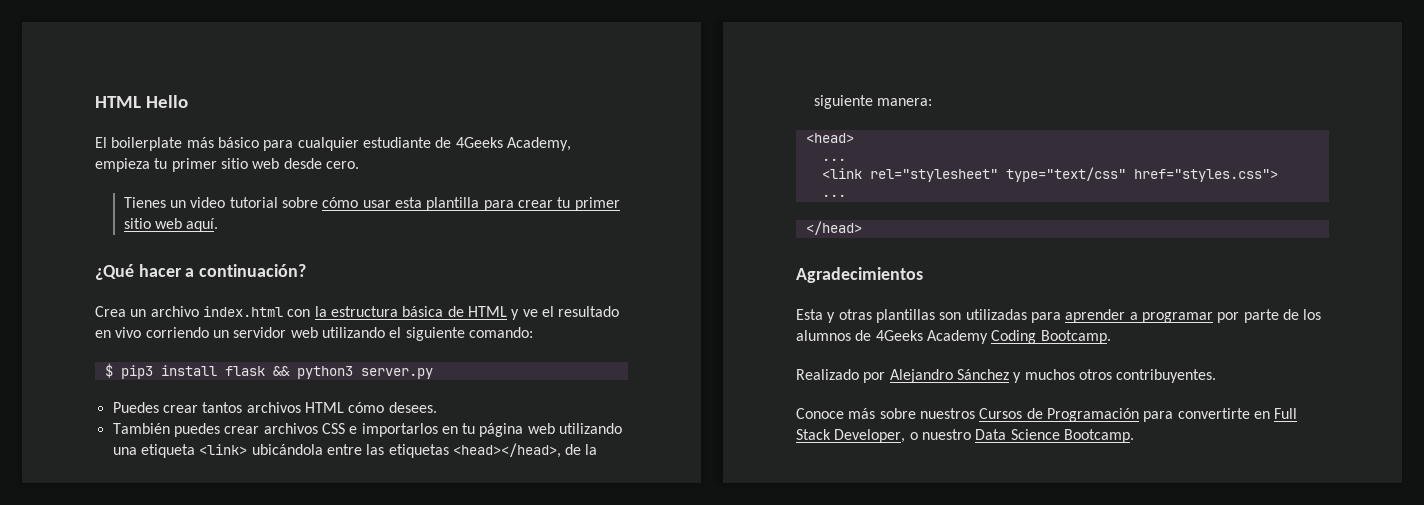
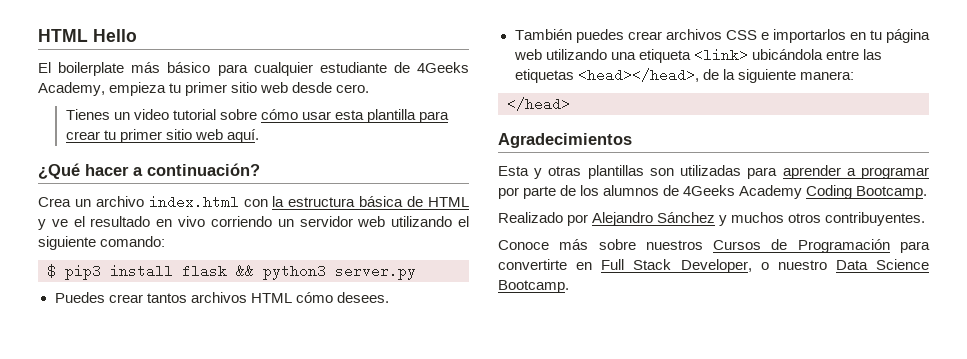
- <head>
- ...
- <link rel="stylesheet" type="text/css" href="styles.css">
- ...

